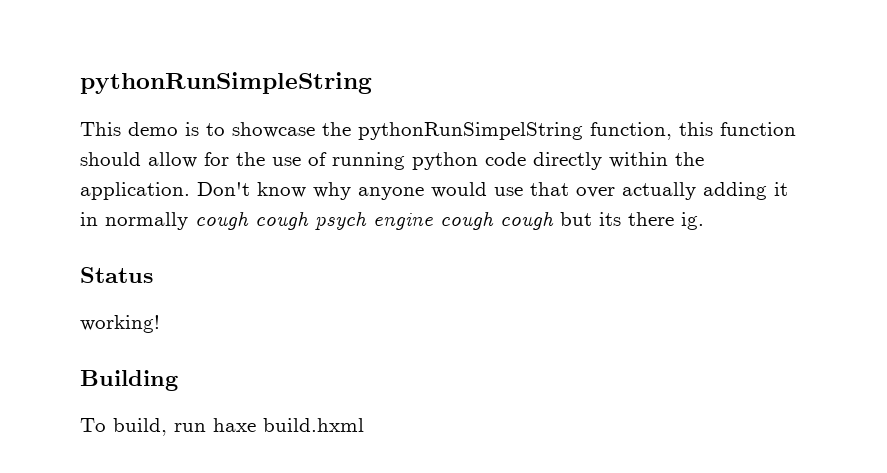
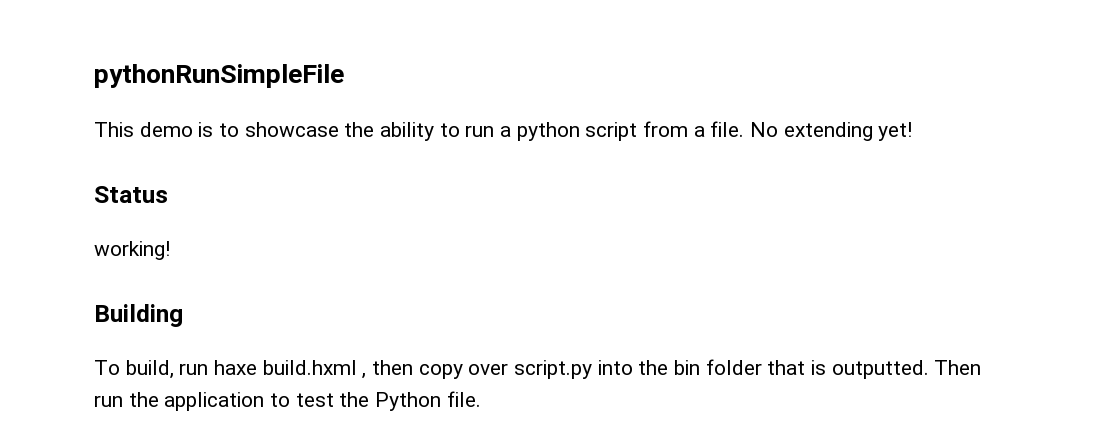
- pythonRunSimpleString
+ pythonRunSimpleFile
- This demo is to showcase the pythonRunSimpelString function, this function should allow for the use of running python code directly within the application. Don't know why anyone would use that over actually adding it in normally cough cough psych engine cough cough but its there ig.
+ This demo is to showcase the ability to run a python script from a file. No extending yet!
- To build, run haxe build.hxml
+ To build, run haxe build.hxml , then copy over script.py into the bin folder that is outputted. Then run the application to test the Python file.

